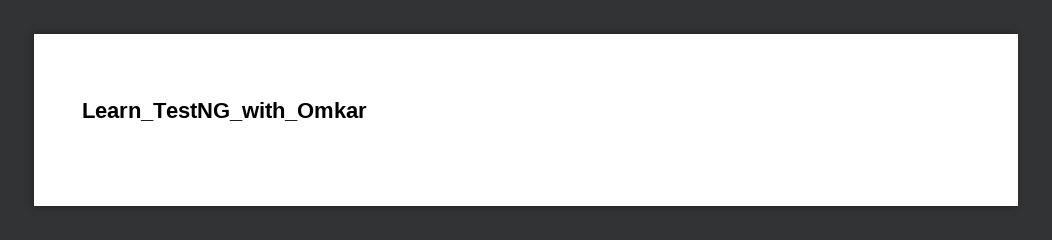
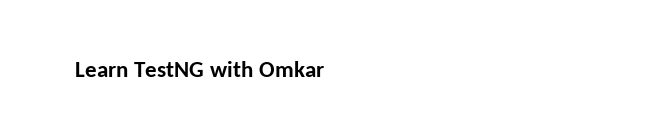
- Learn_TestNG_with_Omkar
+ Learn TestNG with Omkar

